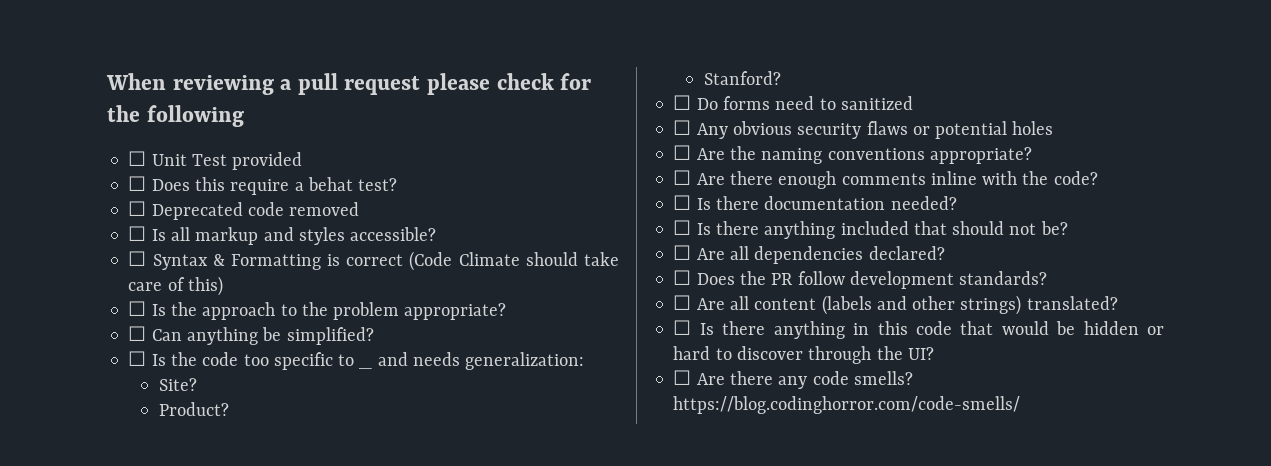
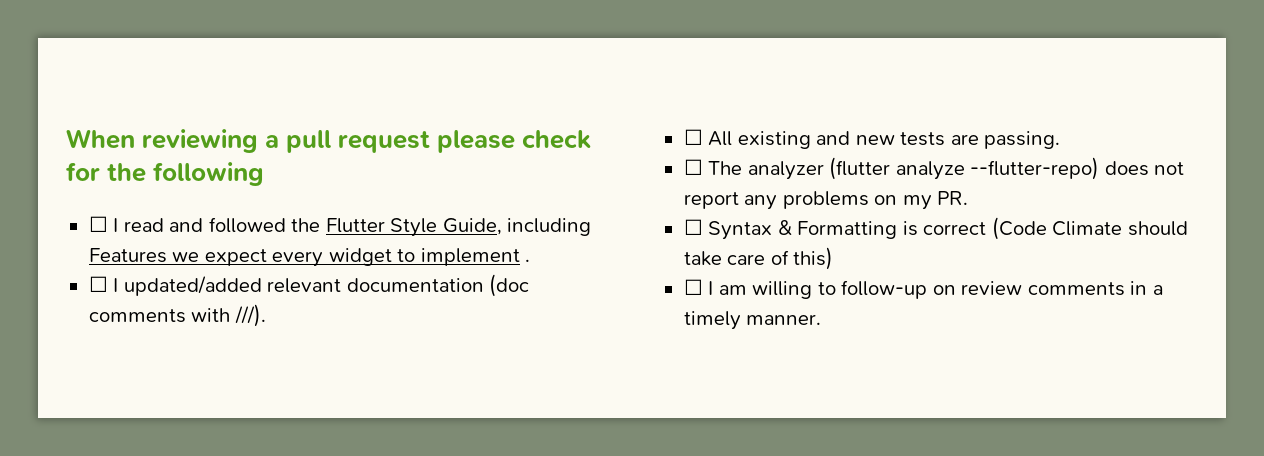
- ☐ Unit Test provided
- ☐ Does this require a behat test?
- ☐ Deprecated code removed
- ☐ Is all markup and styles accessible?
+ ☐ I read and followed the Flutter Style Guide, including Features we expect every widget to implement .
+ ☐ I updated/added relevant documentation (doc comments with ///).
+ ☐ All existing and new tests are passing.
+ ☐ The analyzer (flutter analyze --flutter-repo) does not report any problems on my PR.
- ☐ Is the approach to the problem appropriate?
- ☐ Can anything be simplified?
- ☐ Is the code too specific to _ and needs generalization:
- Site?
- Product?
- Stanford?
- ☐ Do forms need to sanitized
- ☐ Any obvious security flaws or potential holes
- ☐ Are the naming conventions appropriate?
- ☐ Are there enough comments inline with the code?
- ☐ Is there documentation needed?
- ☐ Is there anything included that should not be?
- ☐ Are all dependencies declared?
- ☐ Does the PR follow development standards?
- ☐ Are all content (labels and other strings) translated?
- ☐ Is there anything in this code that would be hidden or hard to discover through the UI?
- ☐ Are there any code smells? https://blog.codinghorror.com/code-smells/
+ ☐ I am willing to follow-up on review comments in a timely manner.

